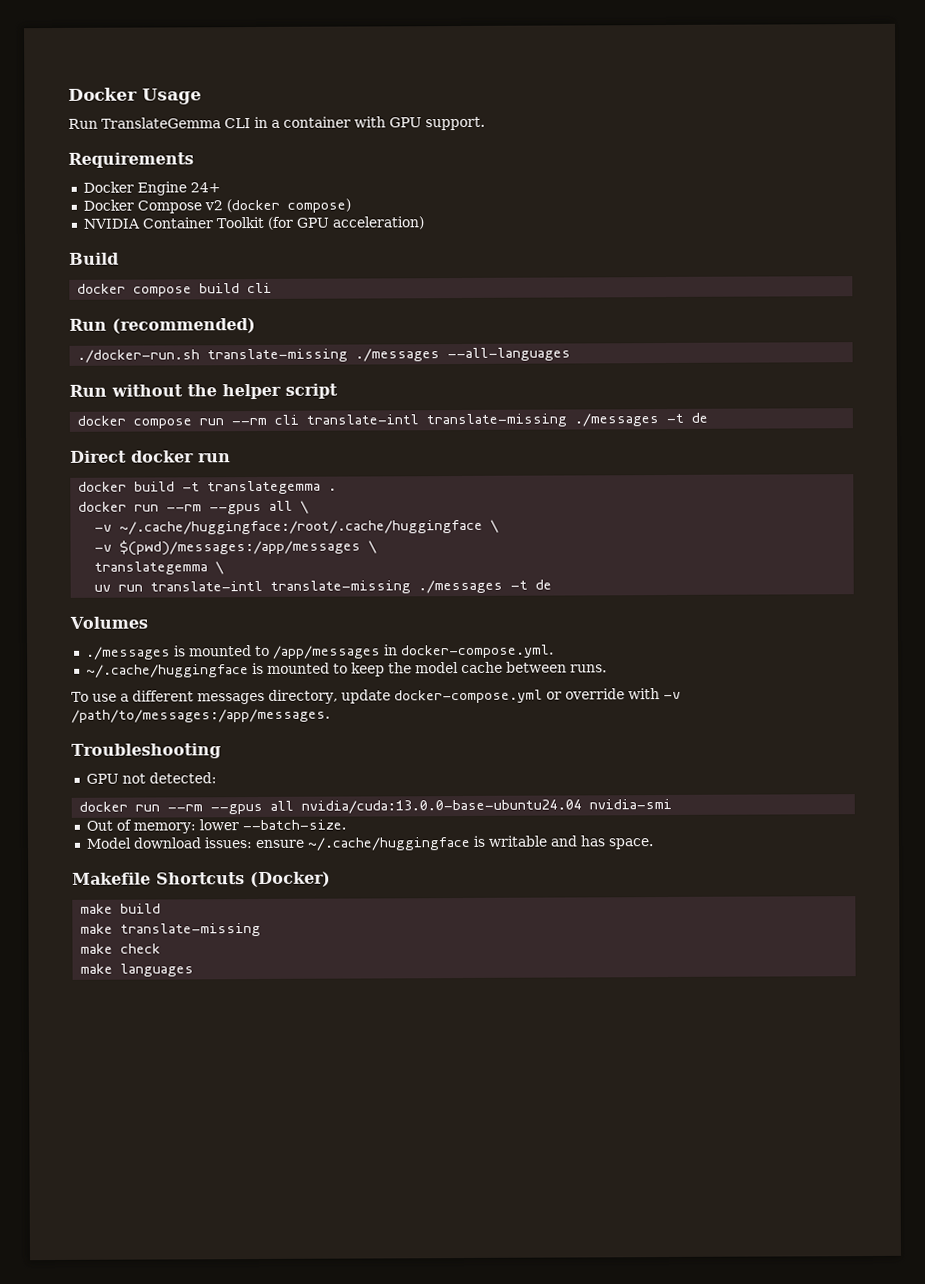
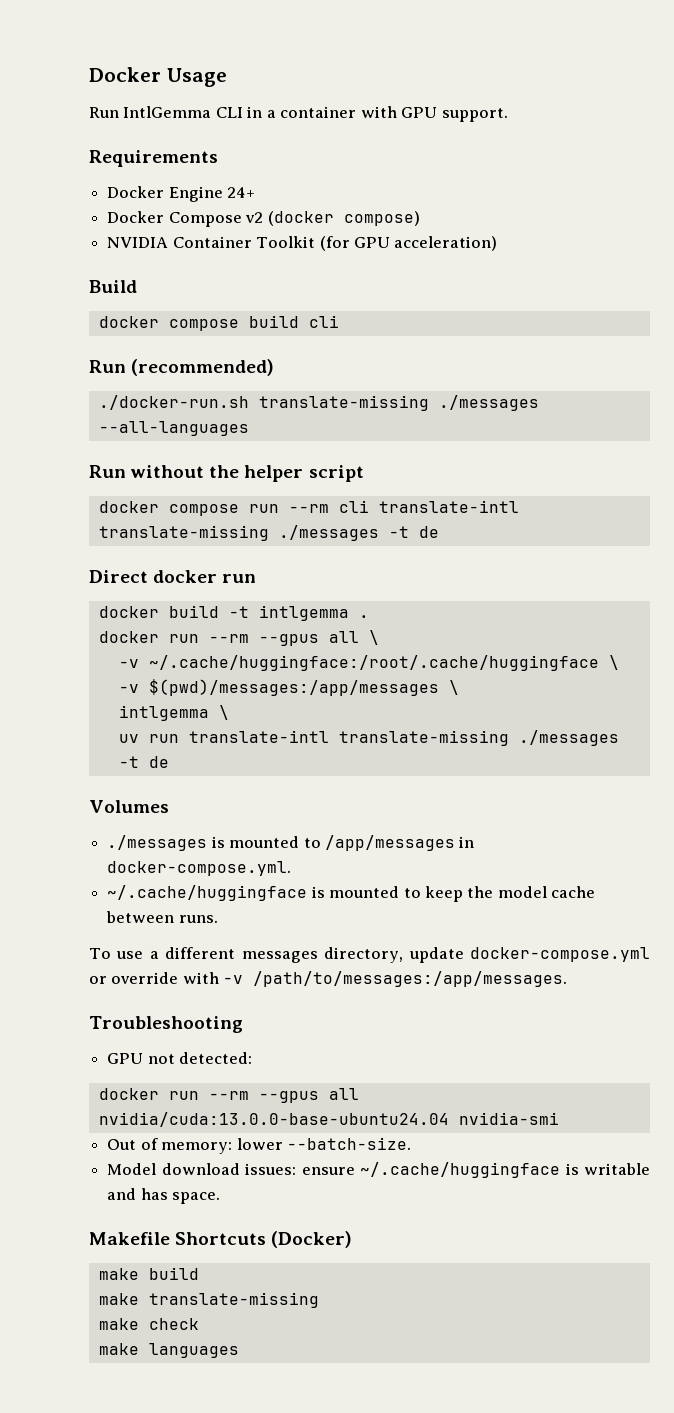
- Run TranslateGemma CLI in a container with GPU support.
+ Run IntlGemma CLI in a container with GPU support.
- docker build -t translategemma .
+ docker build -t intlgemma .
- translategemma \
+ intlgemma \

